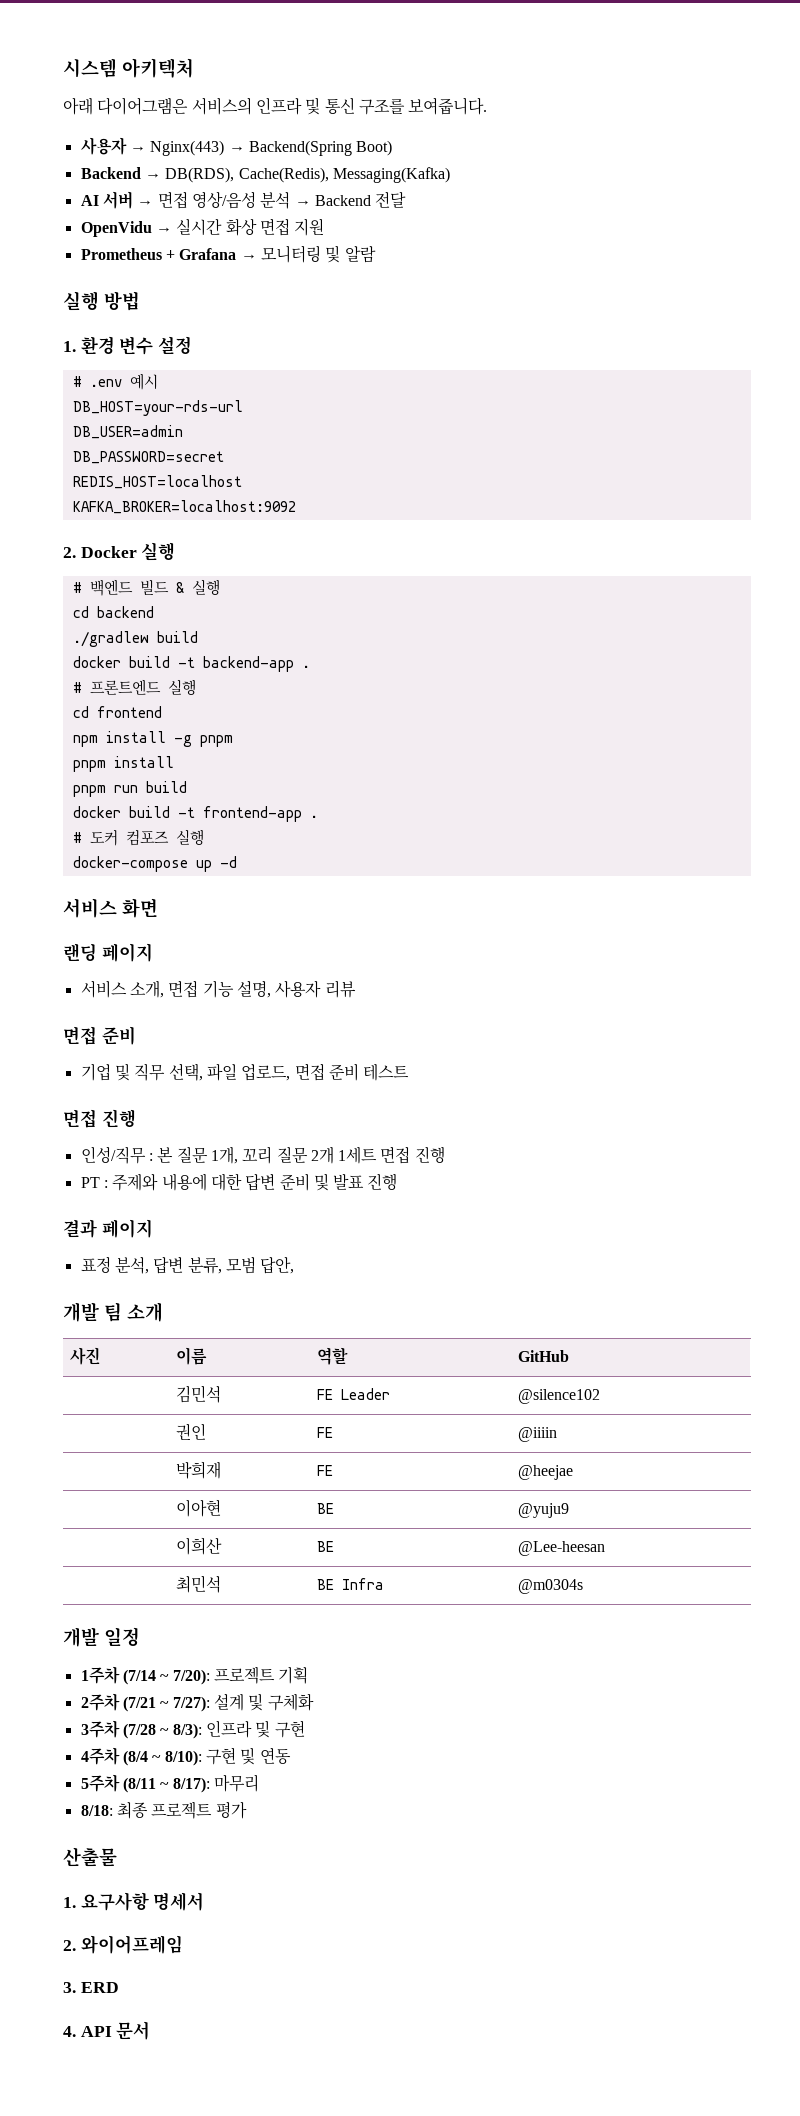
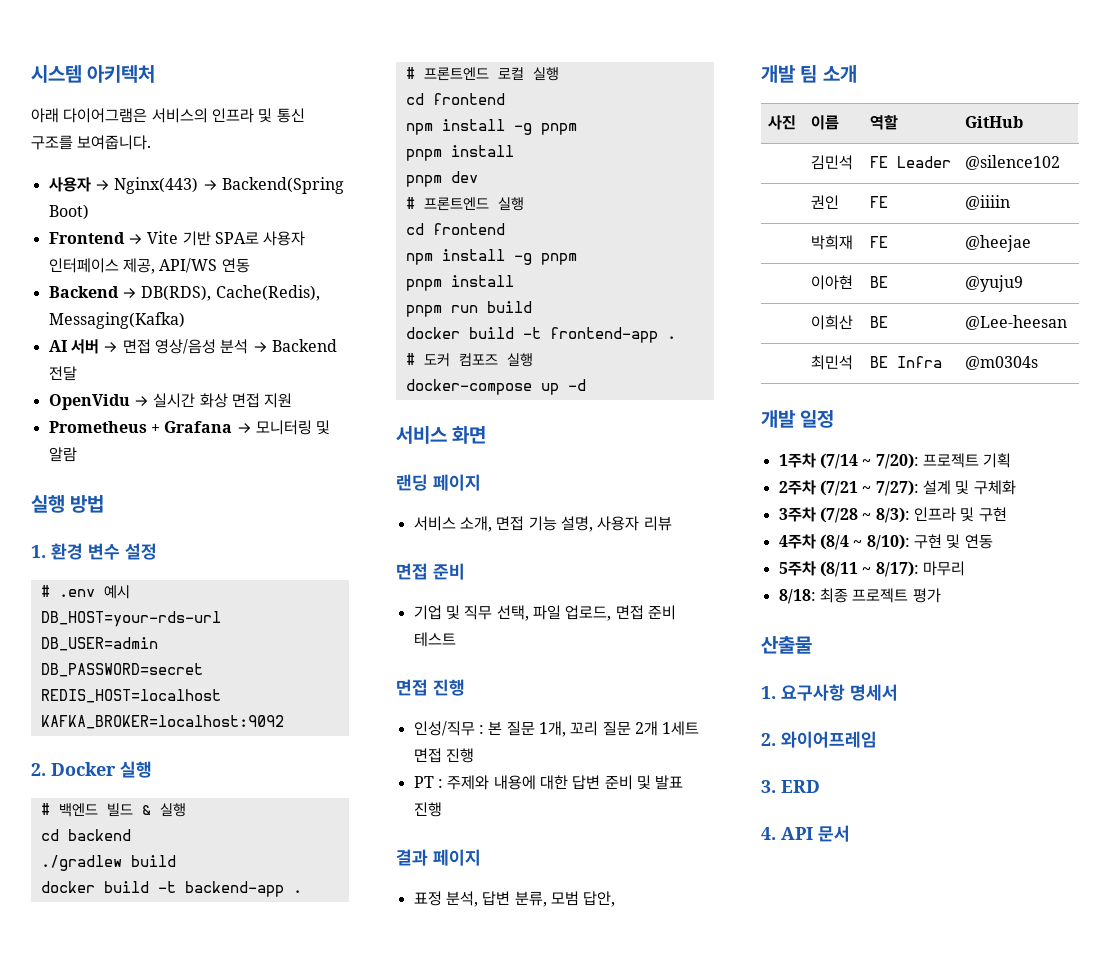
+ Frontend → Vite 기반 SPA로 사용자 인터페이스 제공, API/WS 연동
+ # 프론트엔드 로컬 실행
+ cd frontend
+ npm install -g pnpm
+ pnpm install
+ pnpm dev

